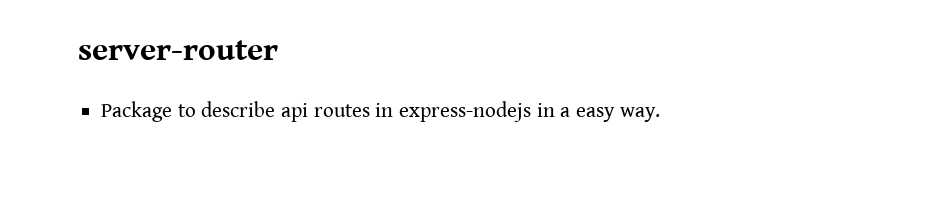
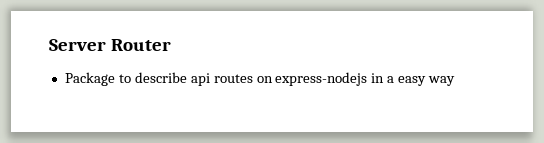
- server-router
+ Server Router
- Package to describe api routes in express-nodejs in a easy way.
+ Package to describe api routes on express-nodejs in a easy way

